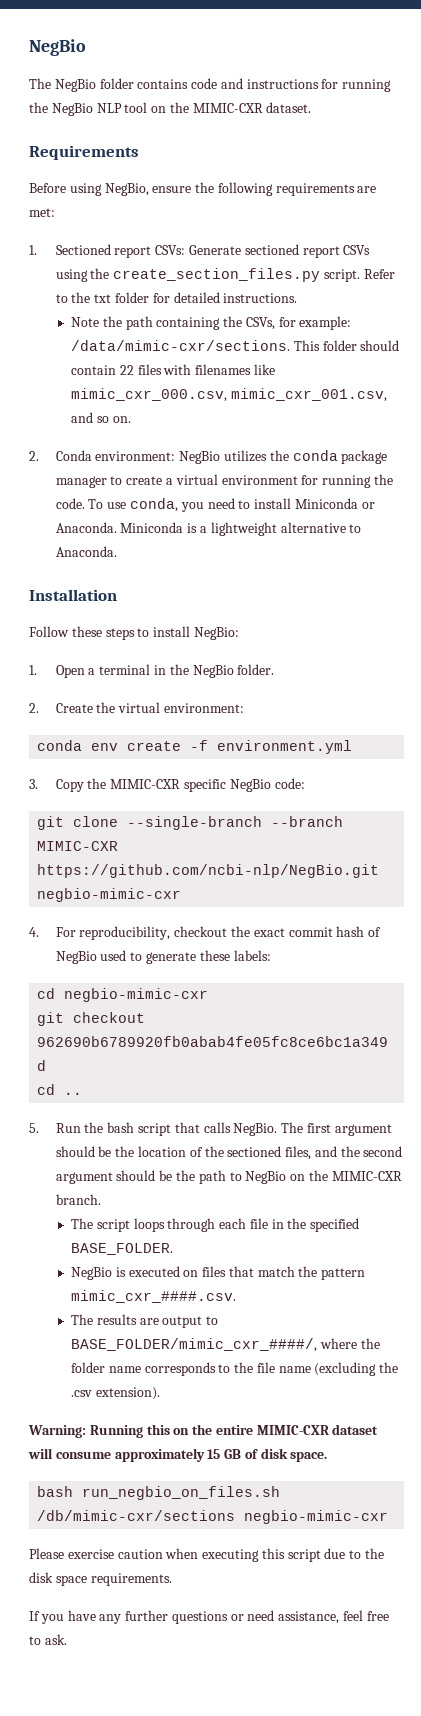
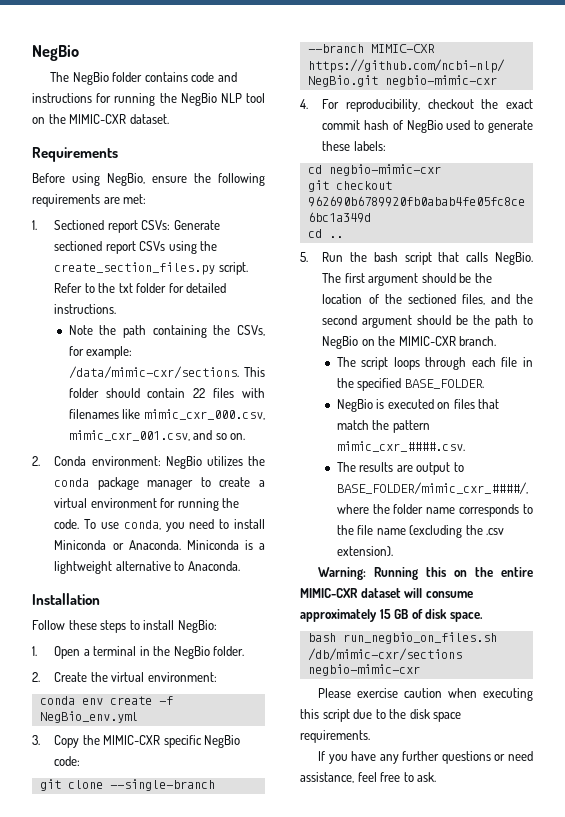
- conda env create -f environment.yml
+ conda env create -f NegBio_env.yml

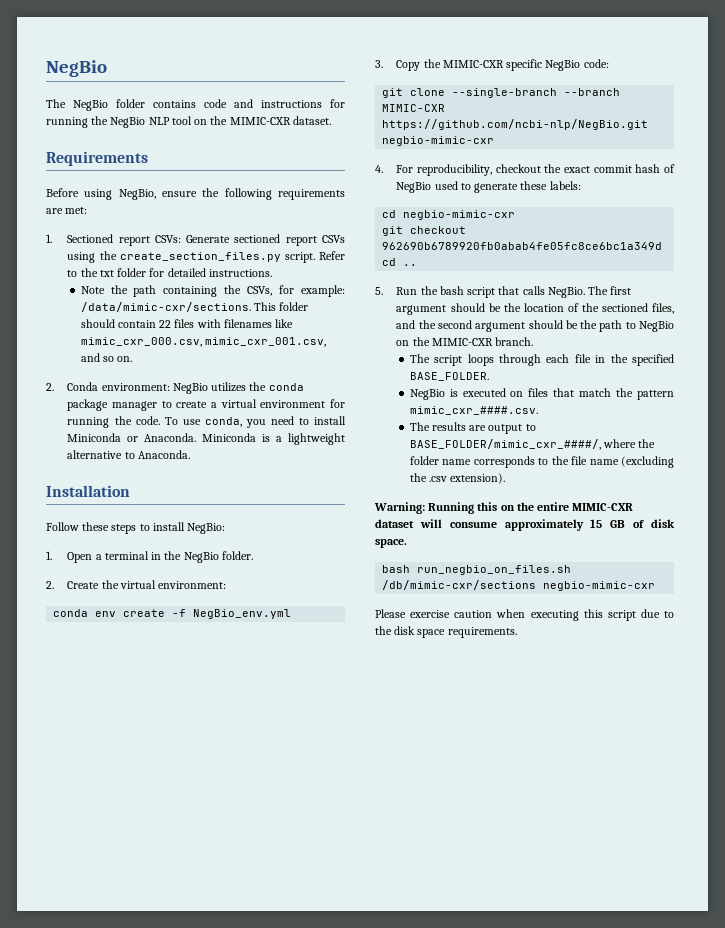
- If you have any further questions or need assistance, feel free to ask.

